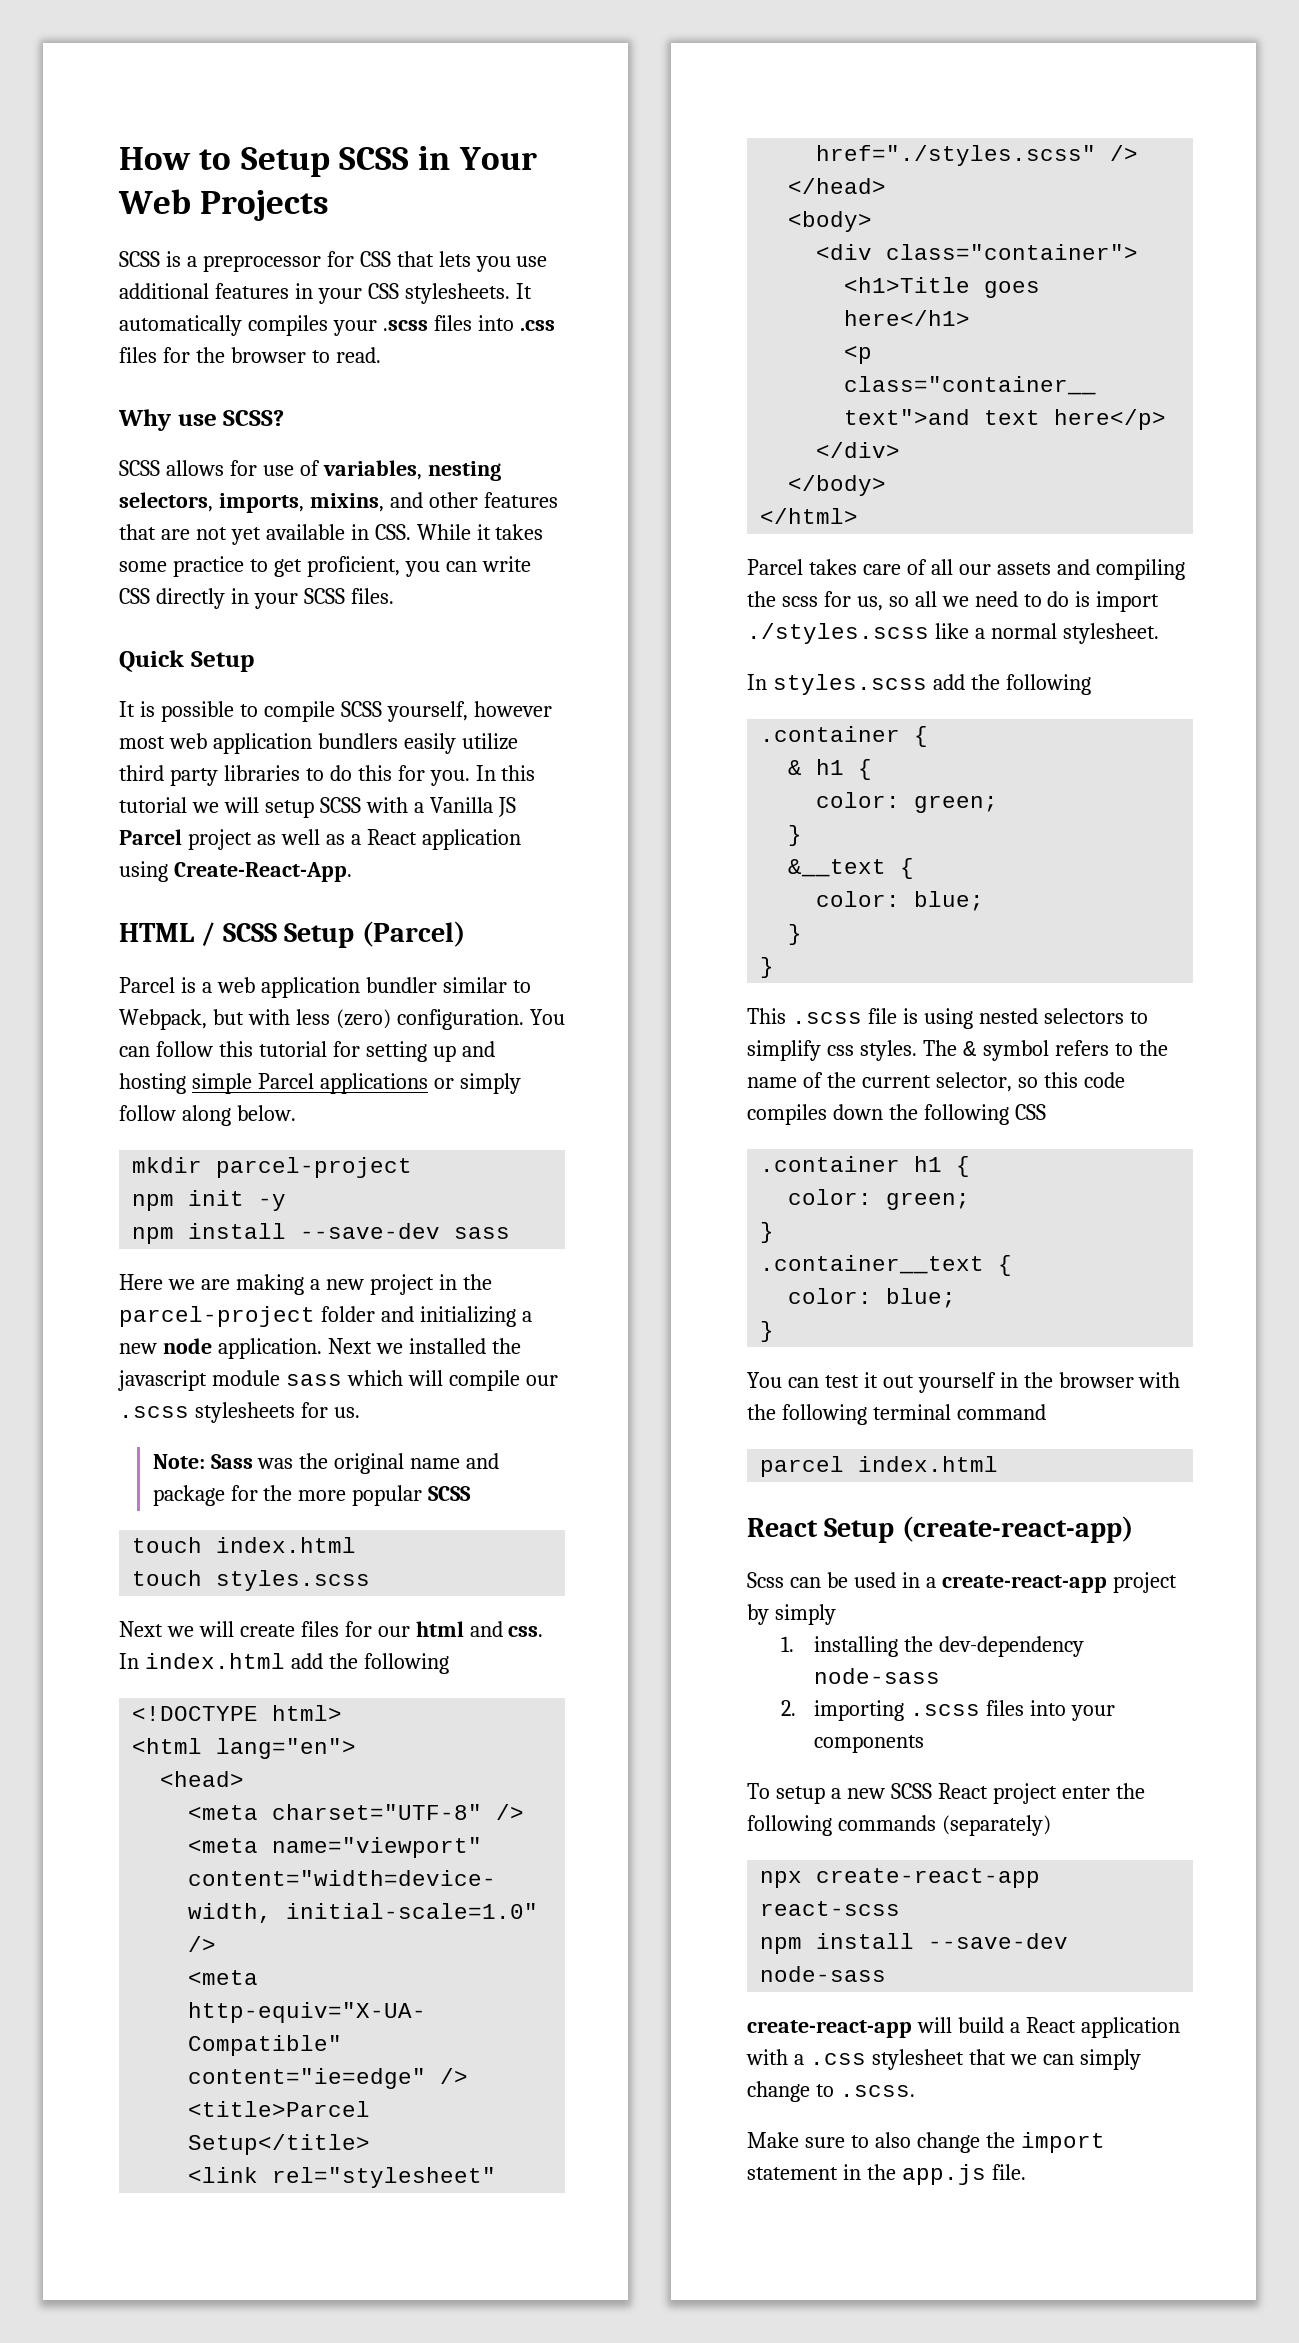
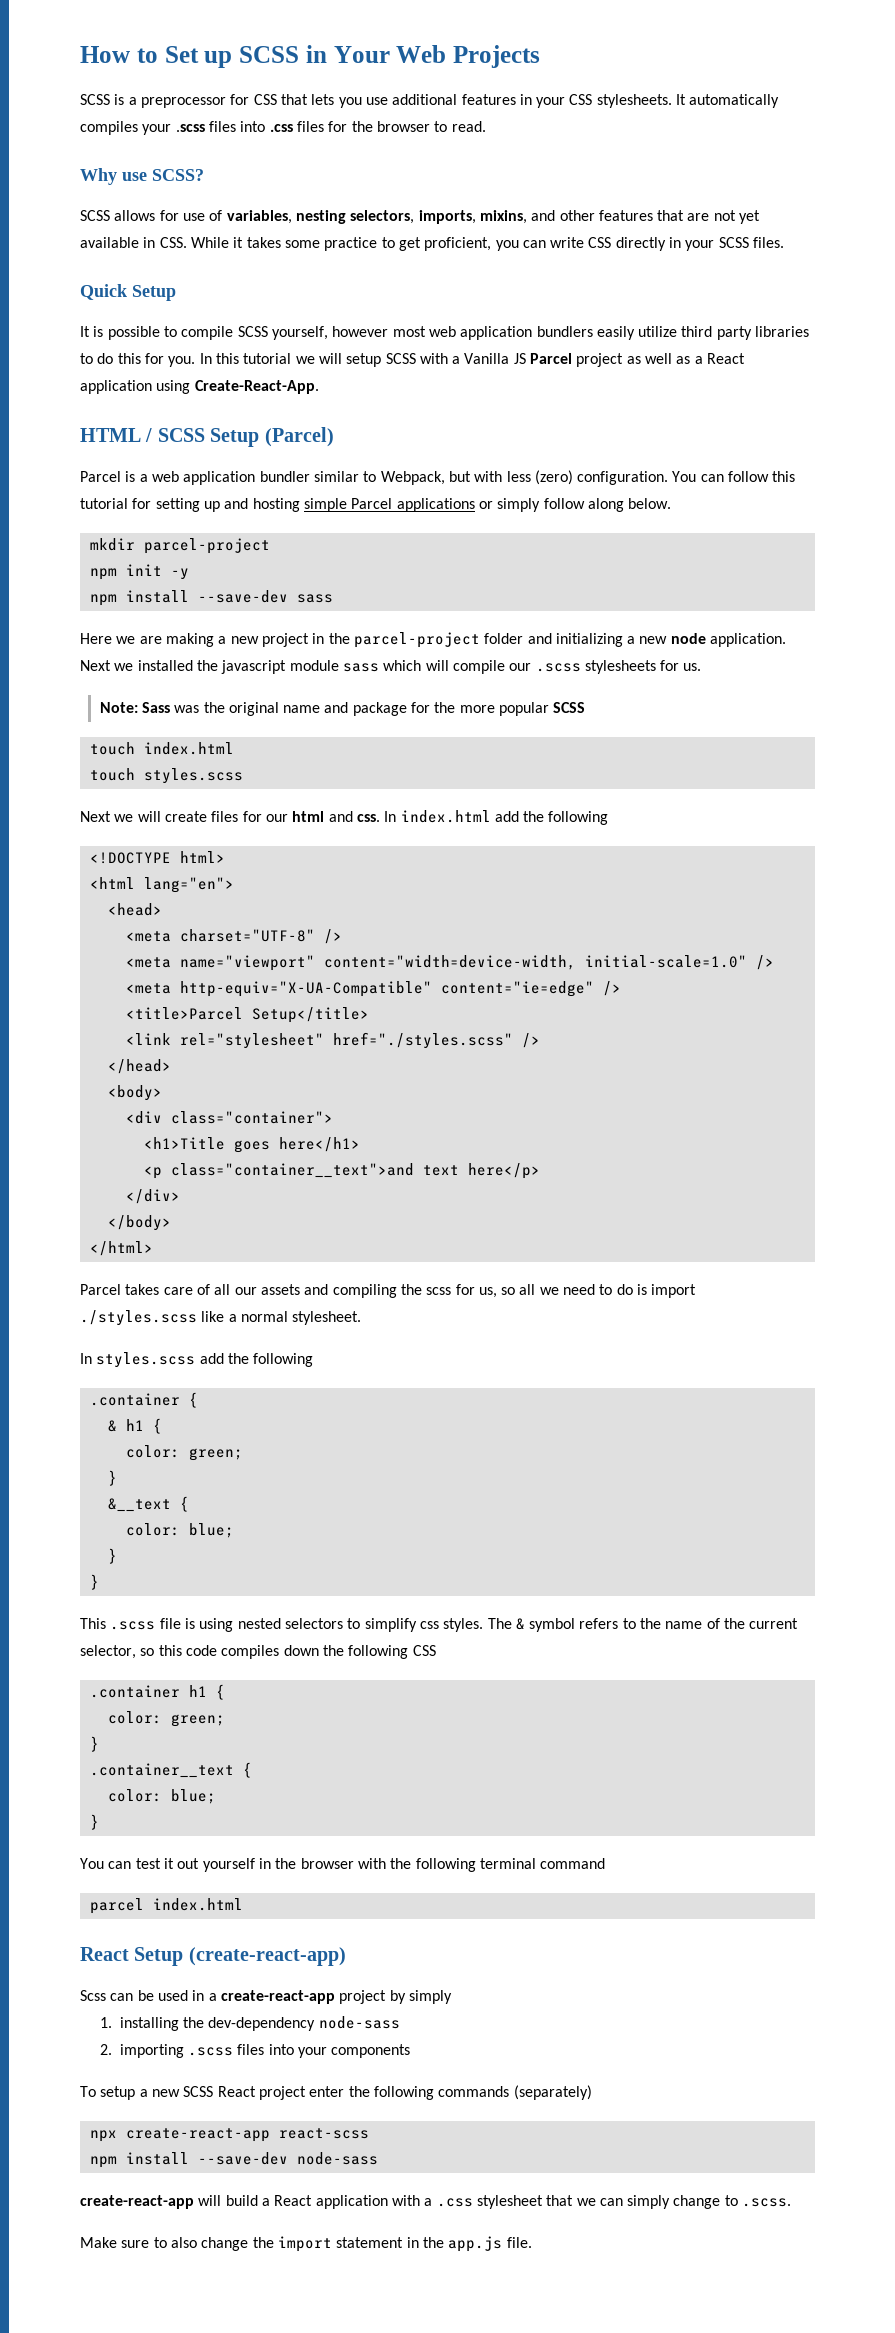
- How to Setup SCSS in Your Web Projects
+ How to Set up SCSS in Your Web Projects

